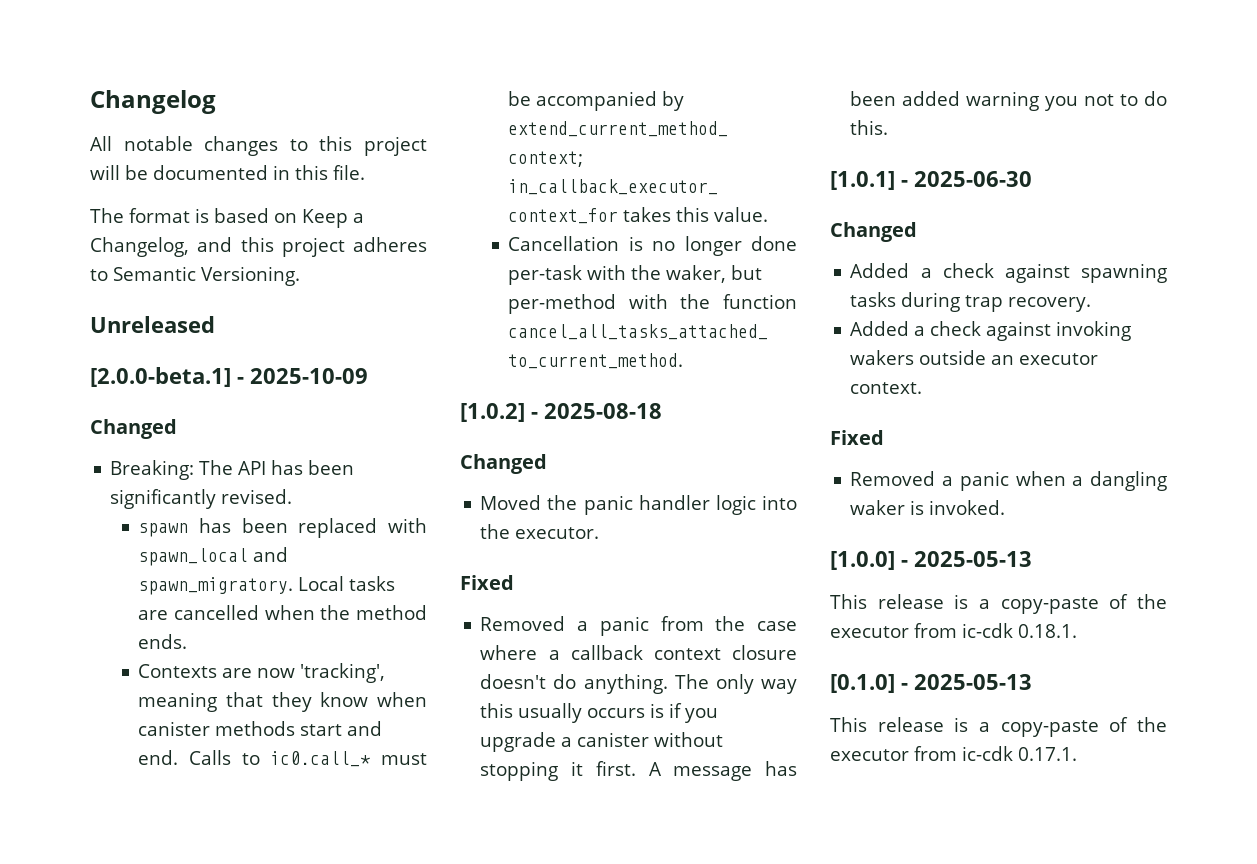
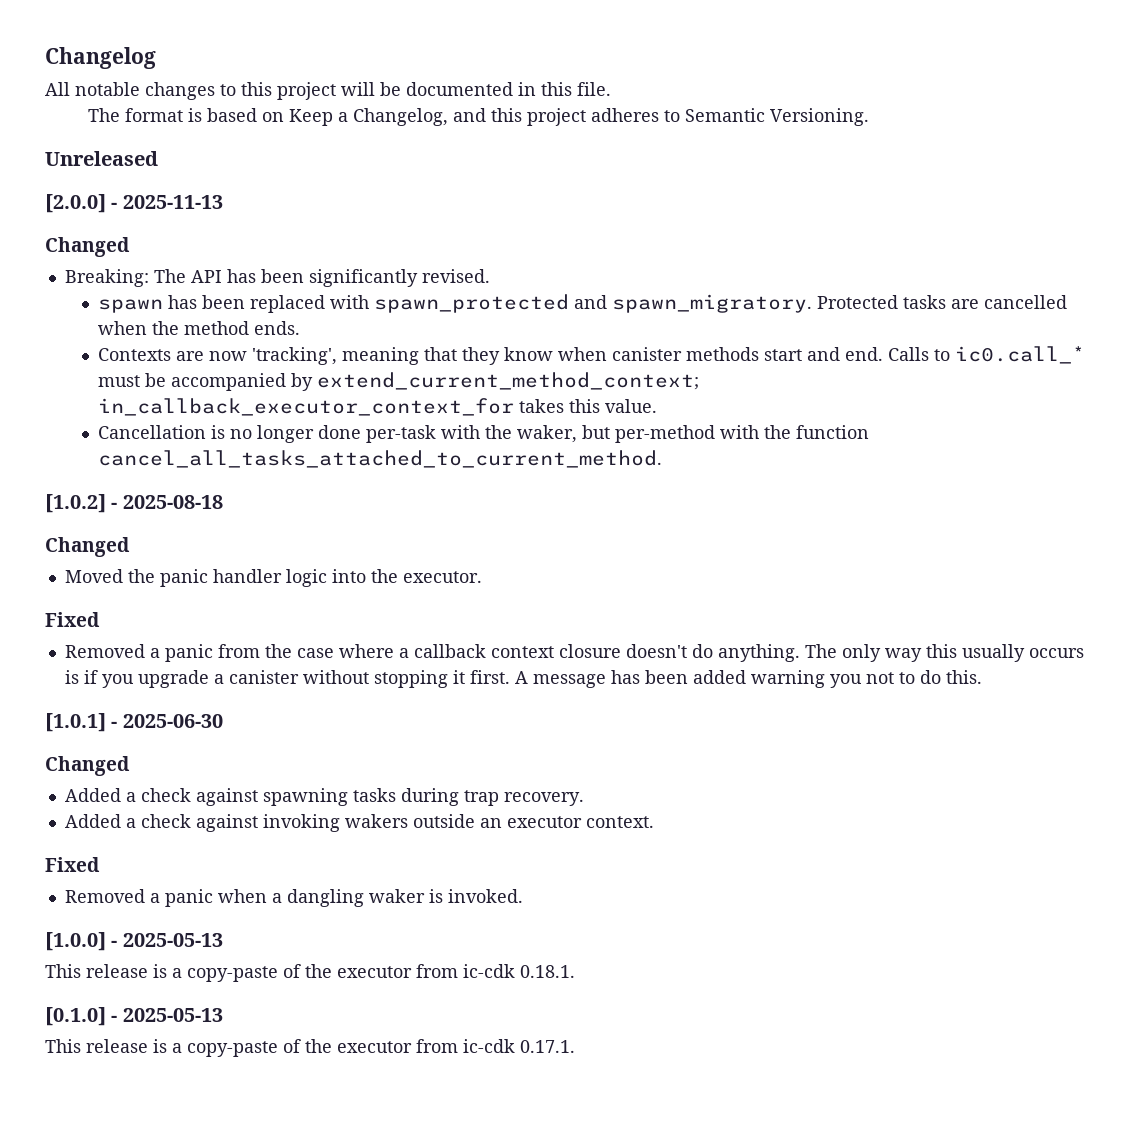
- [2.0.0-beta.1] - 2025-10-09
+ [2.0.0] - 2025-11-13
- spawn has been replaced with spawn_local and spawn_migratory.
+ spawn has been replaced with spawn_protected and spawn_migratory.
- Local tasks are cancelled when the method ends.
+ Protected tasks are cancelled when the method ends.

